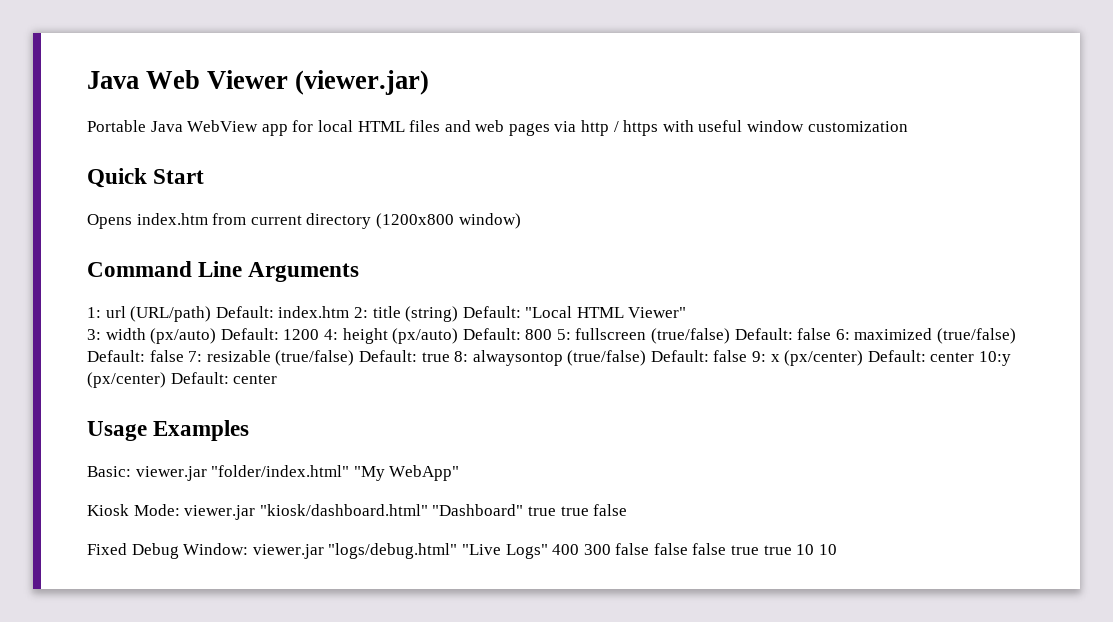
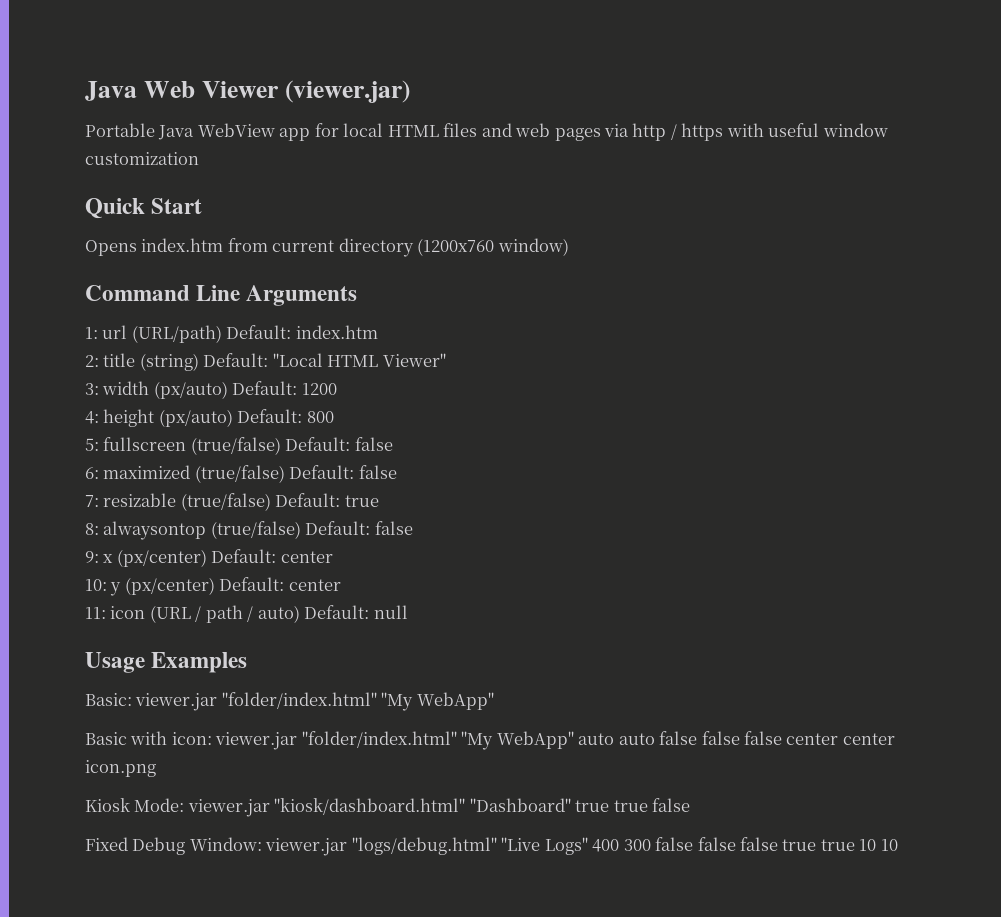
- Opens index.htm from current directory (1200x800 window)
+ Opens index.htm from current directory (1200x760 window)
- 1: url (URL/path) Default: index.htm 2: title (string) Default: "Local HTML Viewer"
+ 1: url (URL/path) Default: index.htm
+ 2: title (string) Default: "Local HTML Viewer"
- 3: width (px/auto) Default: 1200 4: height (px/auto) Default: 800 5: fullscreen (true/false) Default: false 6: maximized (true/false) Default: false 7: resizable (true/false) Default: true 8: alwaysontop (true/false) Default: false 9: x (px/center) Default: center 10:y (px/center) Default: center
+ 3: width (px/auto) Default: 1200
+ 4: height (px/auto) Default: 800
+ 5: fullscreen (true/false) Default: false
+ 6: maximized (true/false) Default: false
+ 7: resizable (true/false) Default: true
+ 8: alwaysontop (true/false) Default: false
+ 9: x (px/center) Default: center
+ 10: y (px/center) Default: center
+ 11: icon (URL / path / auto) Default: null
+ Basic with icon: viewer.jar "folder/index.html" "My WebApp" auto auto false false false center center icon.png

